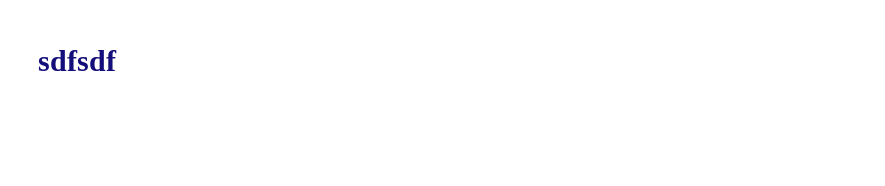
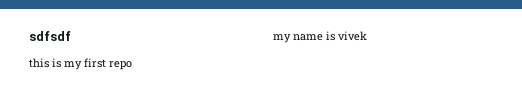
+ this is my first repo
+ my name is vivek

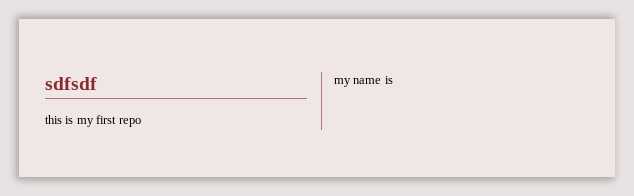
- my name is vivek
+ my name is

